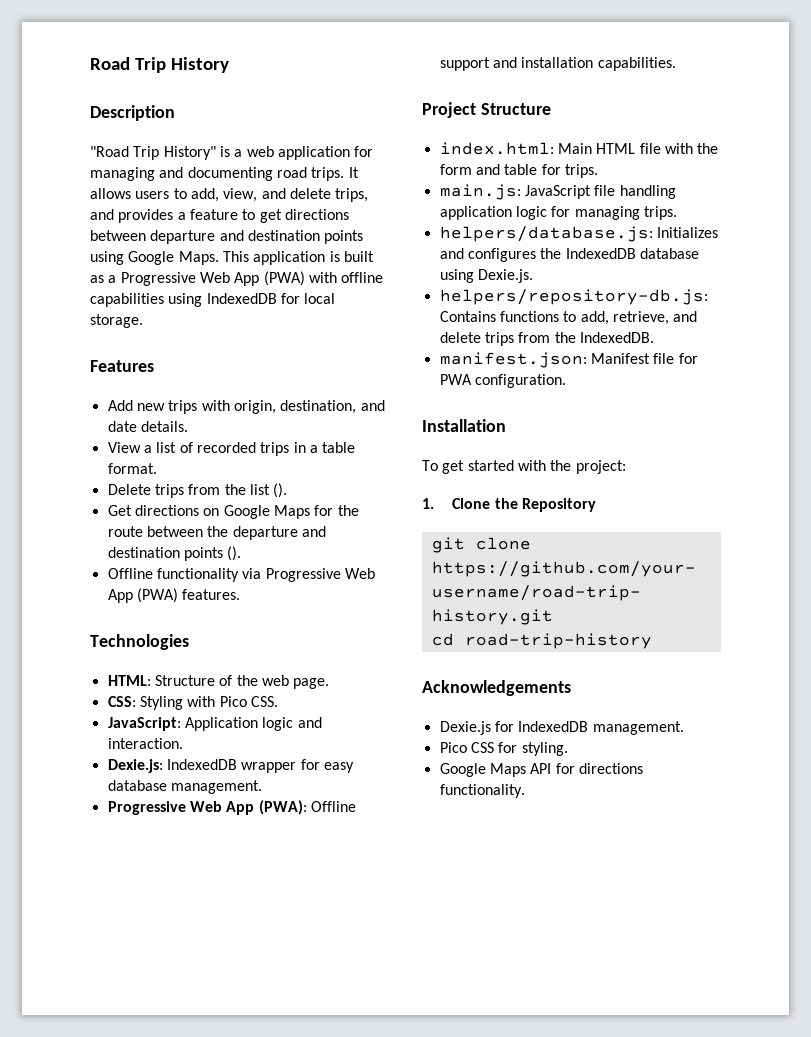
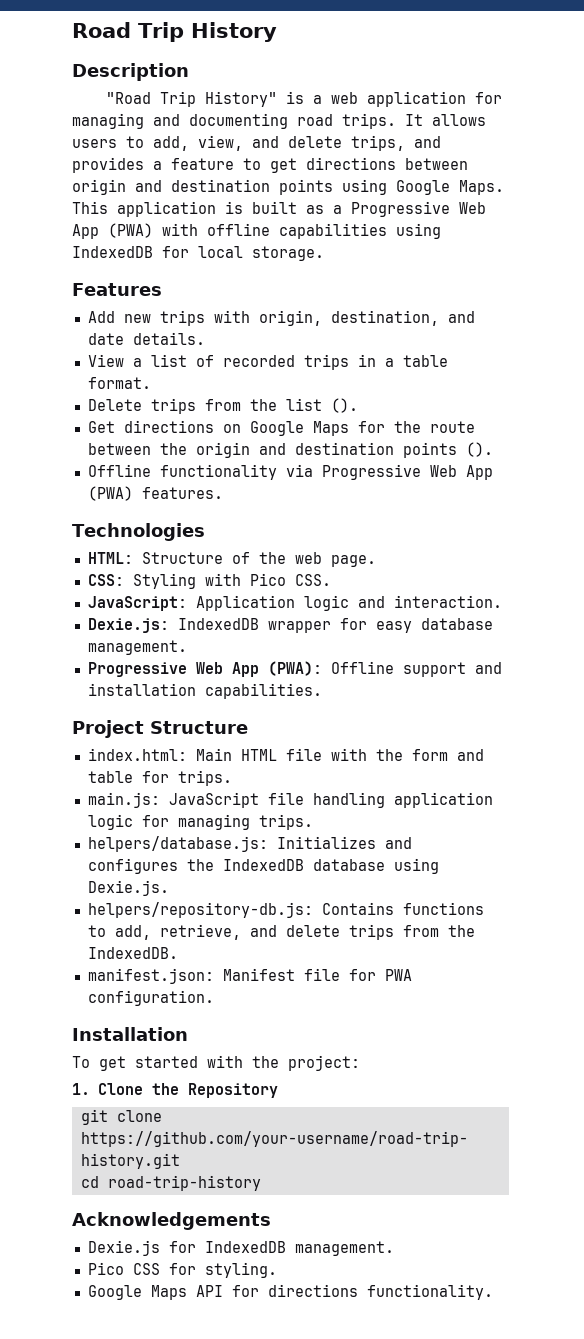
- It allows users to add, view, and delete trips, and provides a feature to get directions between departure and destination points using Google Maps.
+ It allows users to add, view, and delete trips, and provides a feature to get directions between origin and destination points using Google Maps.
- Get directions on Google Maps for the route between the departure and destination points ().
+ Get directions on Google Maps for the route between the origin and destination points ().

